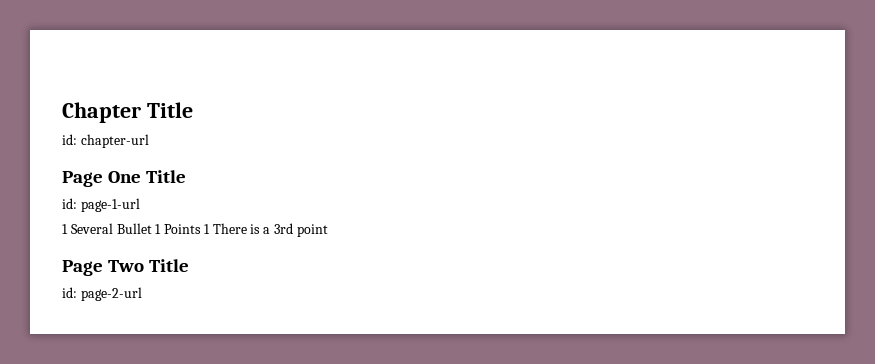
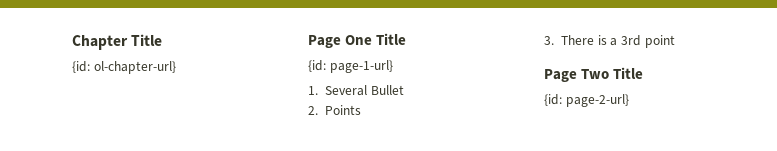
- id: chapter-url
+ {id: ol-chapter-url}
- id: page-1-url
- 1 Several Bullet 1 Points 1 There is a 3rd point
+ {id: page-1-url}
+ 1. Several Bullet
+ 2. Points
+ 3. There is a 3rd point
- id: page-2-url
+ {id: page-2-url}

